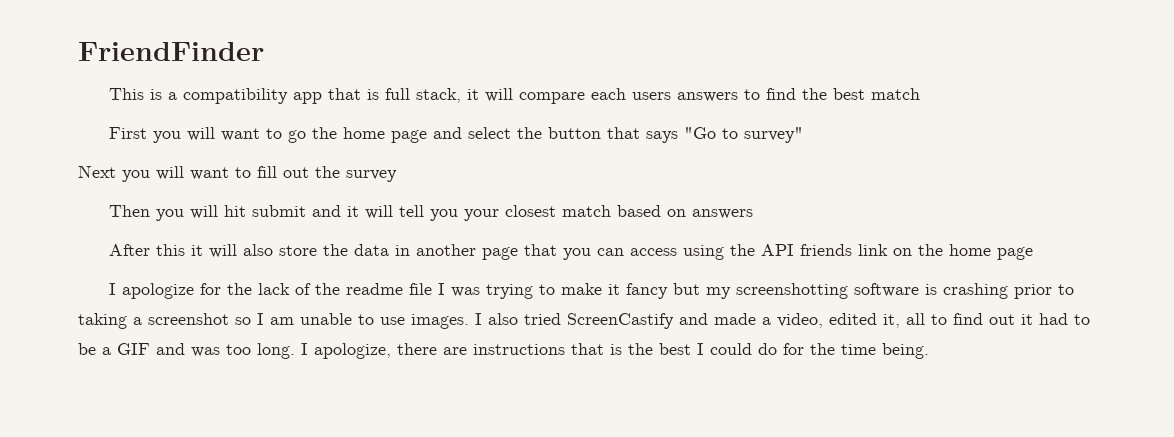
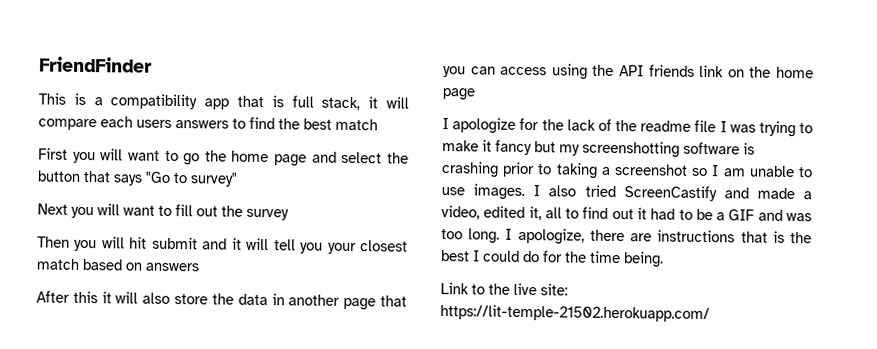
+ Link to the live site: https://lit-temple-21502.herokuapp.com/

